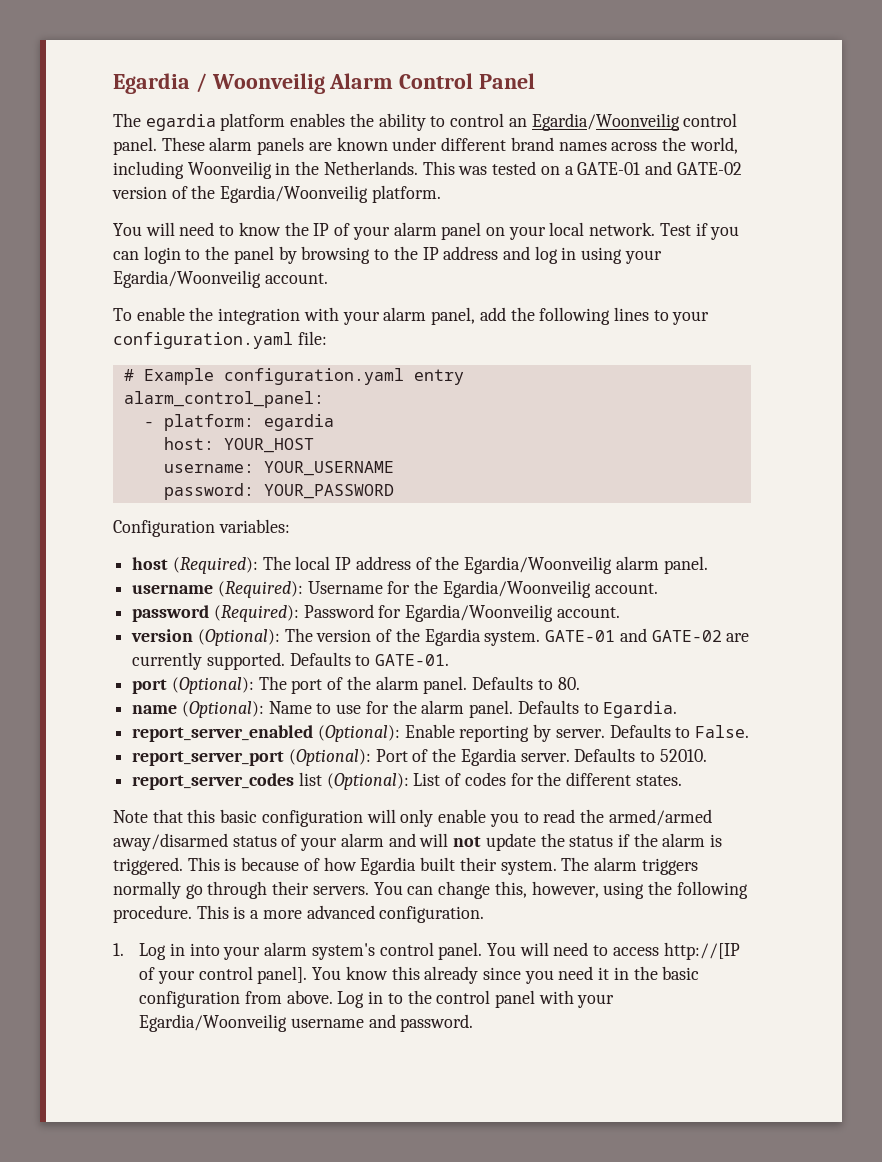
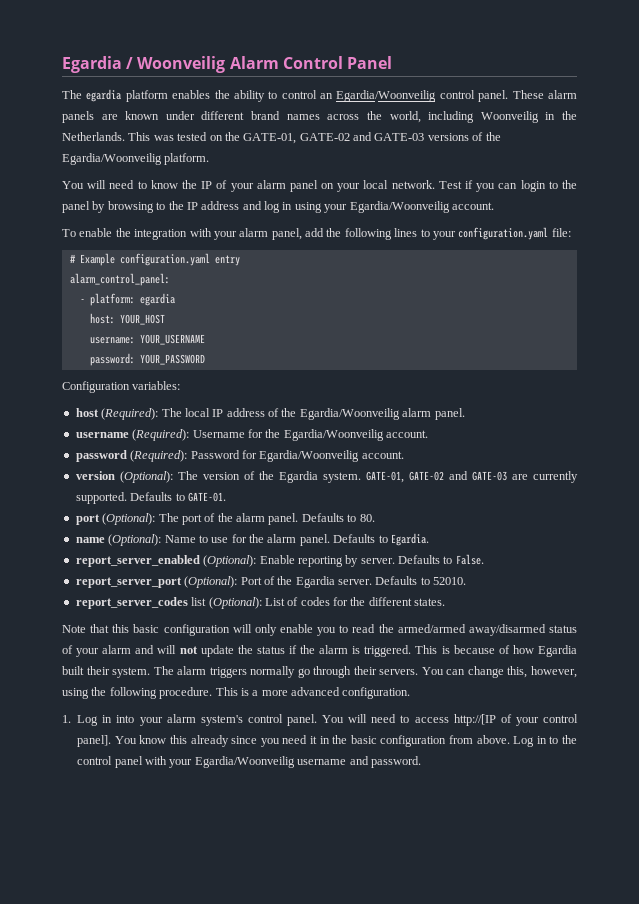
- This was tested on a GATE-01 and GATE-02 version of the Egardia/Woonveilig platform.
+ This was tested on the GATE-01, GATE-02 and GATE-03 versions of the Egardia/Woonveilig platform.
- GATE-01 and GATE-02 are currently supported.
+ GATE-01, GATE-02 and GATE-03 are currently supported.

